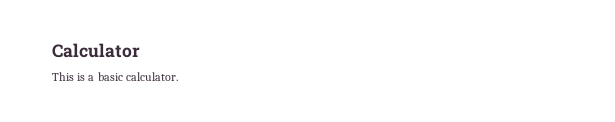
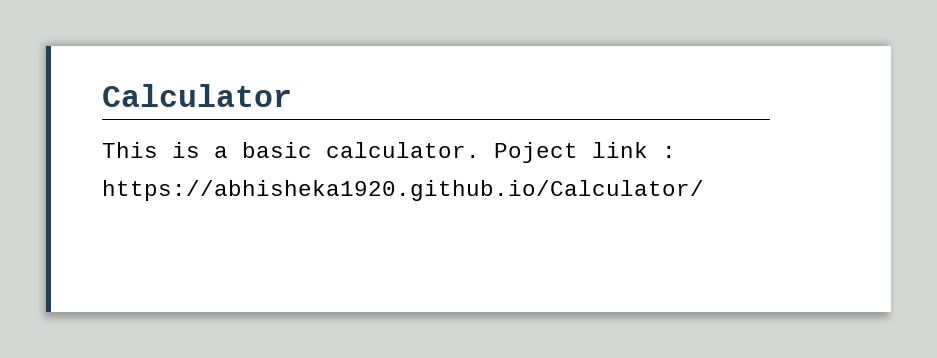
+ Poject link : https://abhisheka1920.github.io/Calculator/

